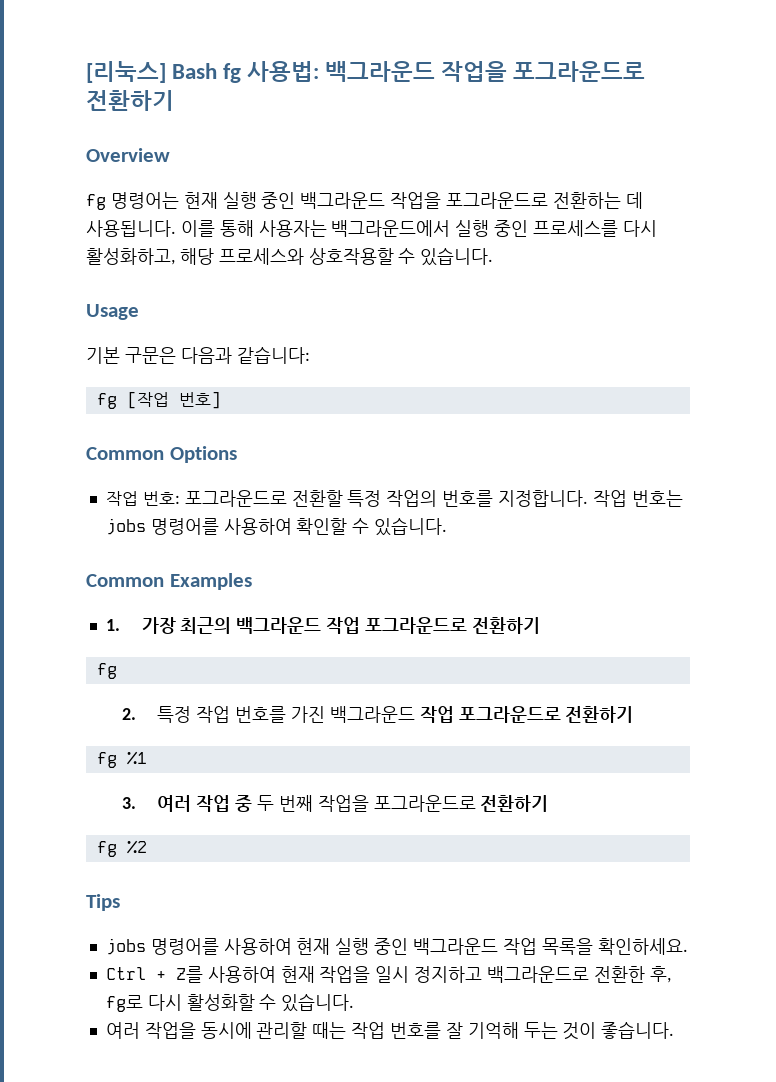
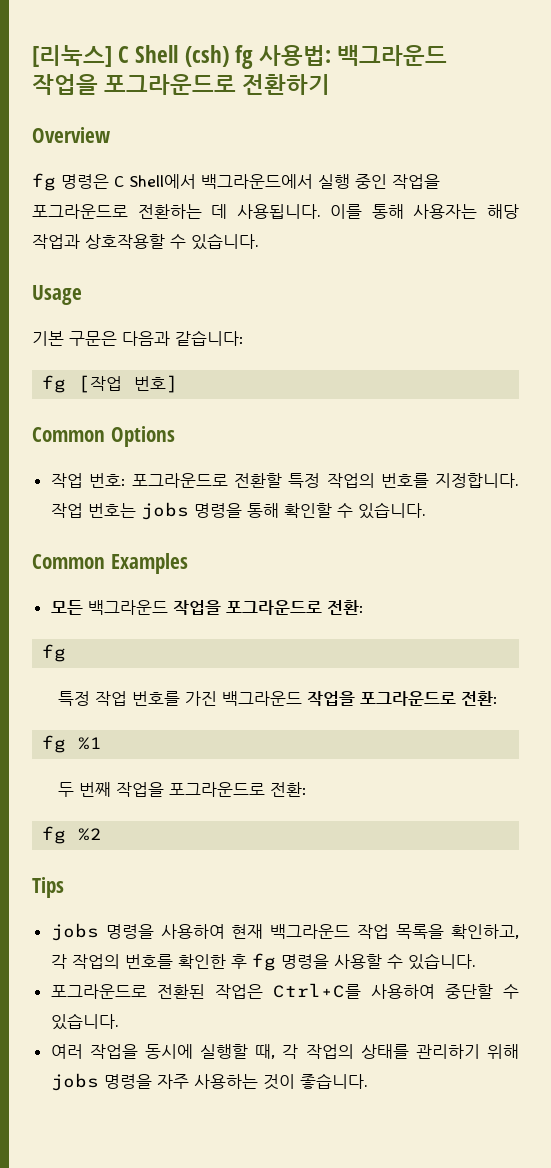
- [리눅스] Bash fg 사용법: 백그라운드 작업을 포그라운드로 전환하기
+ [리눅스] C Shell (csh) fg 사용법: 백그라운드 작업을 포그라운드로 전환하기
- fg 명령어는 현재 실행 중인 백그라운드 작업을 포그라운드로 전환하는 데 사용됩니다.
+ fg 명령은 C Shell에서 백그라운드에서 실행 중인 작업을 포그라운드로 전환하는 데 사용됩니다.
- 이를 통해 사용자는 백그라운드에서 실행 중인 프로세스를 다시 활성화하고, 해당 프로세스와 상호작용할 수 있습니다.
+ 이를 통해 사용자는 해당 작업과 상호작용할 수 있습니다.
- 작업 번호는 jobs 명령어를 사용하여 확인할 수 있습니다.
+ 작업 번호는 jobs 명령을 통해 확인할 수 있습니다.
- 1. 가장 최근의 백그라운드 작업 포그라운드로 전환하기
+ 모든 백그라운드 작업을 포그라운드로 전환:
- 2. 특정 작업 번호를 가진 백그라운드 작업 포그라운드로 전환하기
+ 특정 작업 번호를 가진 백그라운드 작업을 포그라운드로 전환:
- 3. 여러 작업 중 두 번째 작업을 포그라운드로 전환하기
+ 두 번째 작업을 포그라운드로 전환:
- jobs 명령어를 사용하여 현재 실행 중인 백그라운드 작업 목록을 확인하세요.
- Ctrl + Z를 사용하여 현재 작업을 일시 정지하고 백그라운드로 전환한 후, fg로 다시 활성화할 수 있습니다.
+ jobs 명령을 사용하여 현재 백그라운드 작업 목록을 확인하고, 각 작업의 번호를 확인한 후 fg 명령을 사용할 수 있습니다.
+ 포그라운드로 전환된 작업은 Ctrl+C를 사용하여 중단할 수 있습니다.
- 여러 작업을 동시에 관리할 때는 작업 번호를 잘 기억해 두는 것이 좋습니다.
+ 여러 작업을 동시에 실행할 때, 각 작업의 상태를 관리하기 위해 jobs 명령을 자주 사용하는 것이 좋습니다.

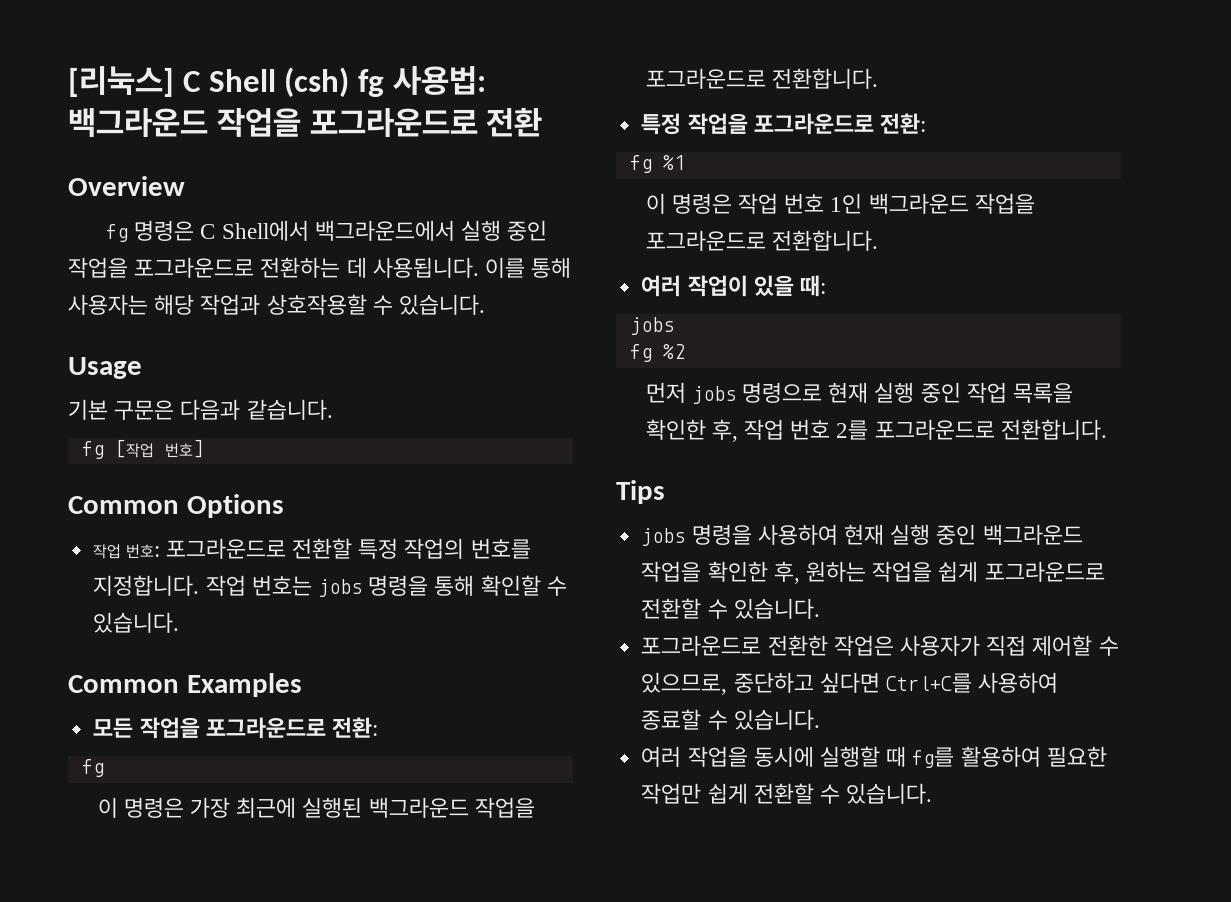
- [리눅스] C Shell (csh) fg 사용법: 백그라운드 작업을 포그라운드로 전환하기
+ [리눅스] C Shell (csh) fg 사용법: 백그라운드 작업을 포그라운드로 전환
- 기본 구문은 다음과 같습니다:
+ 기본 구문은 다음과 같습니다.
- 모든 백그라운드 작업을 포그라운드로 전환:
+ 모든 작업을 포그라운드로 전환:
- 특정 작업 번호를 가진 백그라운드 작업을 포그라운드로 전환:
+ 이 명령은 가장 최근에 실행된 백그라운드 작업을 포그라운드로 전환합니다.
+ 특정 작업을 포그라운드로 전환:
- 두 번째 작업을 포그라운드로 전환:
+ 이 명령은 작업 번호 1인 백그라운드 작업을 포그라운드로 전환합니다.
+ 여러 작업이 있을 때:
+ jobs
  fg %2
+ 먼저 jobs 명령으로 현재 실행 중인 작업 목록을 확인한 후, 작업 번호 2를 포그라운드로 전환합니다.
- jobs 명령을 사용하여 현재 백그라운드 작업 목록을 확인하고, 각 작업의 번호를 확인한 후 fg 명령을 사용할 수 있습니다.
- 포그라운드로 전환된 작업은 Ctrl+C를 사용하여 중단할 수 있습니다.
+ jobs 명령을 사용하여 현재 실행 중인 백그라운드 작업을 확인한 후, 원하는 작업을 쉽게 포그라운드로 전환할 수 있습니다.
+ 포그라운드로 전환한 작업은 사용자가 직접 제어할 수 있으므로, 중단하고 싶다면 Ctrl+C를 사용하여 종료할 수 있습니다.
- 여러 작업을 동시에 실행할 때, 각 작업의 상태를 관리하기 위해 jobs 명령을 자주 사용하는 것이 좋습니다.
+ 여러 작업을 동시에 실행할 때 fg를 활용하여 필요한 작업만 쉽게 전환할 수 있습니다.

